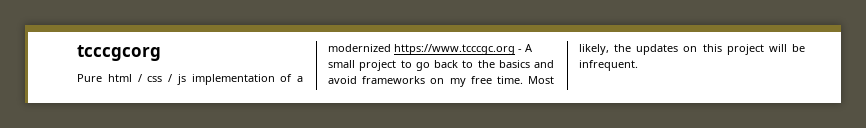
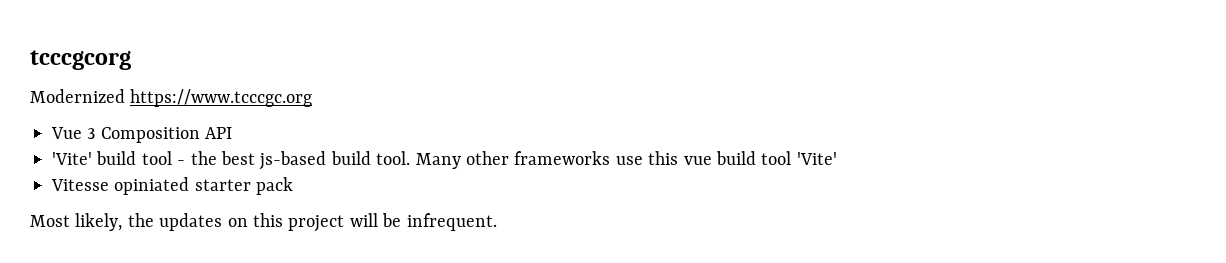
- Pure html / css / js implementation of a modernized https://www.tcccgc.org - A small project to go back to the basics and avoid frameworks on my free time. Most likely, the updates on this project will be infrequent.
+ Modernized https://www.tcccgc.org
+ Vue 3 Composition API
+ 'Vite' build tool - the best js-based build tool. Many other frameworks use this vue build tool 'Vite'
+ Vitesse opiniated starter pack
+ Most likely, the updates on this project will be infrequent.

